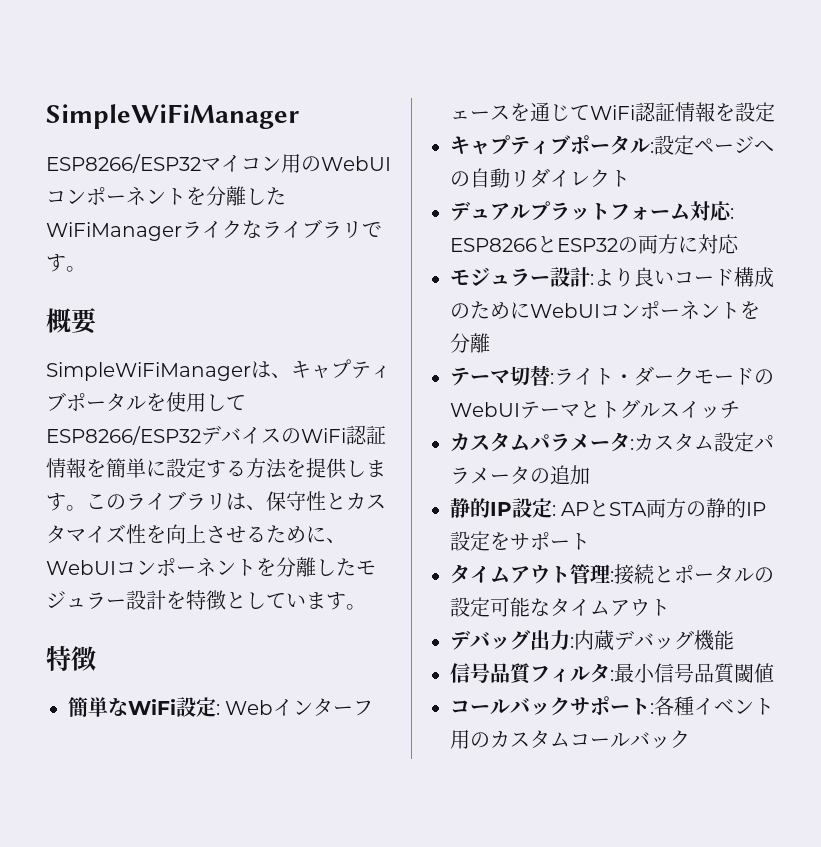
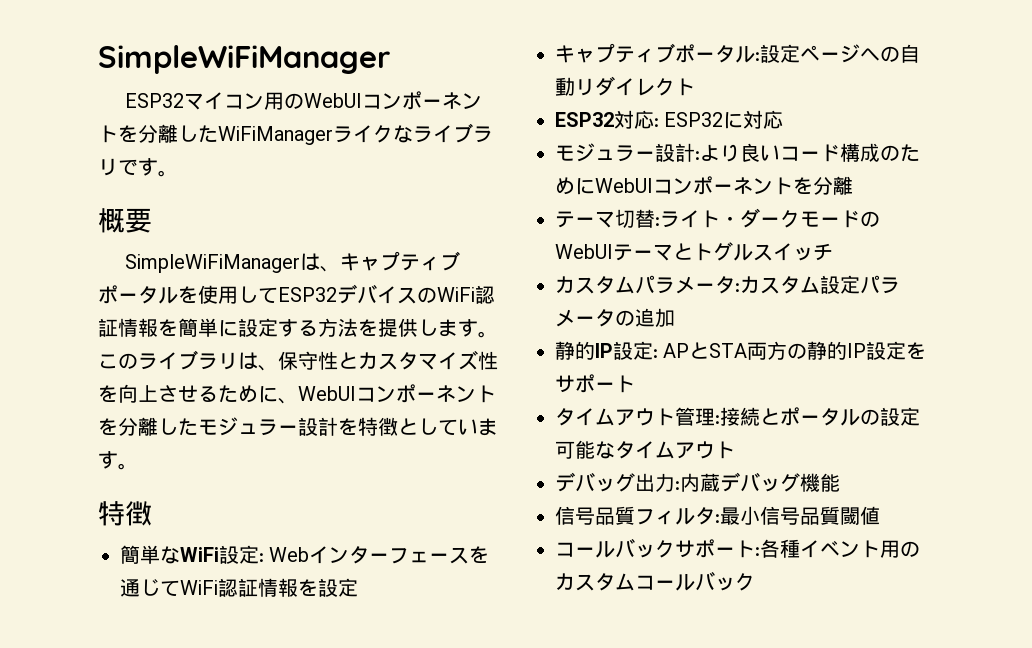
- ESP8266/ESP32マイコン用のWebUIコンポーネントを分離したWiFiManagerライクなライブラリです。
+ ESP32マイコン用のWebUIコンポーネントを分離したWiFiManagerライクなライブラリです。
- SimpleWiFiManagerは、キャプティブポータルを使用してESP8266/ESP32デバイスのWiFi認証情報を簡単に設定する方法を提供します。
+ SimpleWiFiManagerは、キャプティブポータルを使用してESP32デバイスのWiFi認証情報を簡単に設定する方法を提供します。
- デュアルプラットフォーム対応: ESP8266とESP32の両方に対応
+ ESP32対応: ESP32に対応

